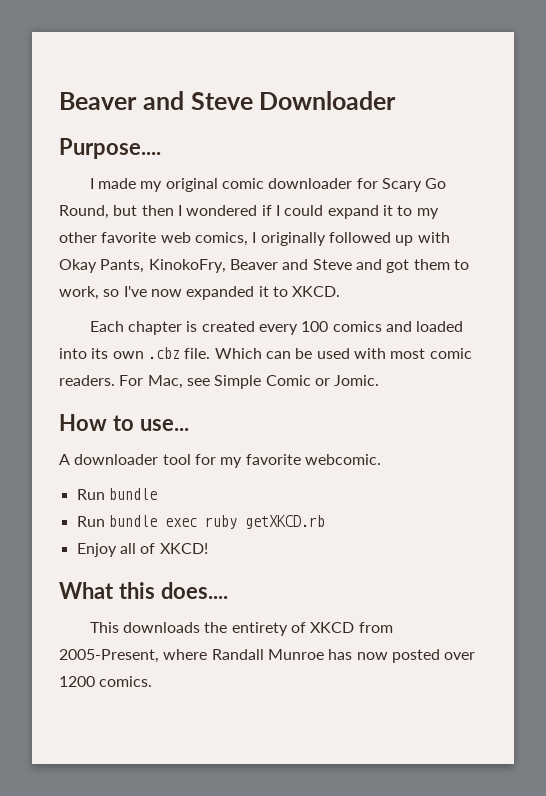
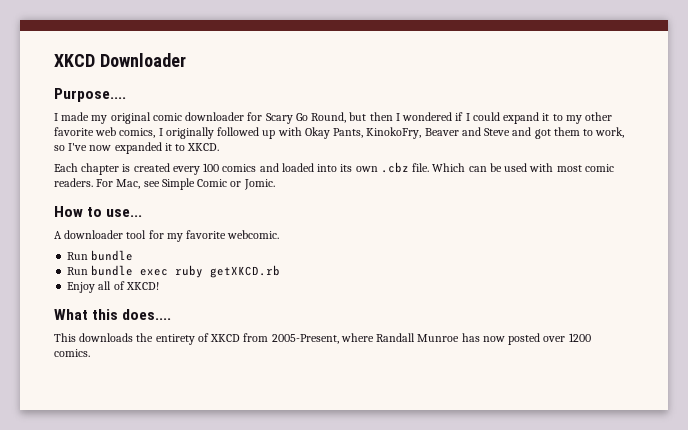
- Beaver and Steve Downloader
+ XKCD Downloader

